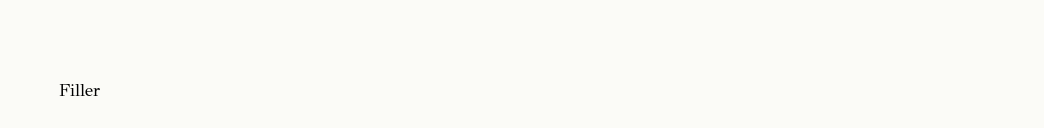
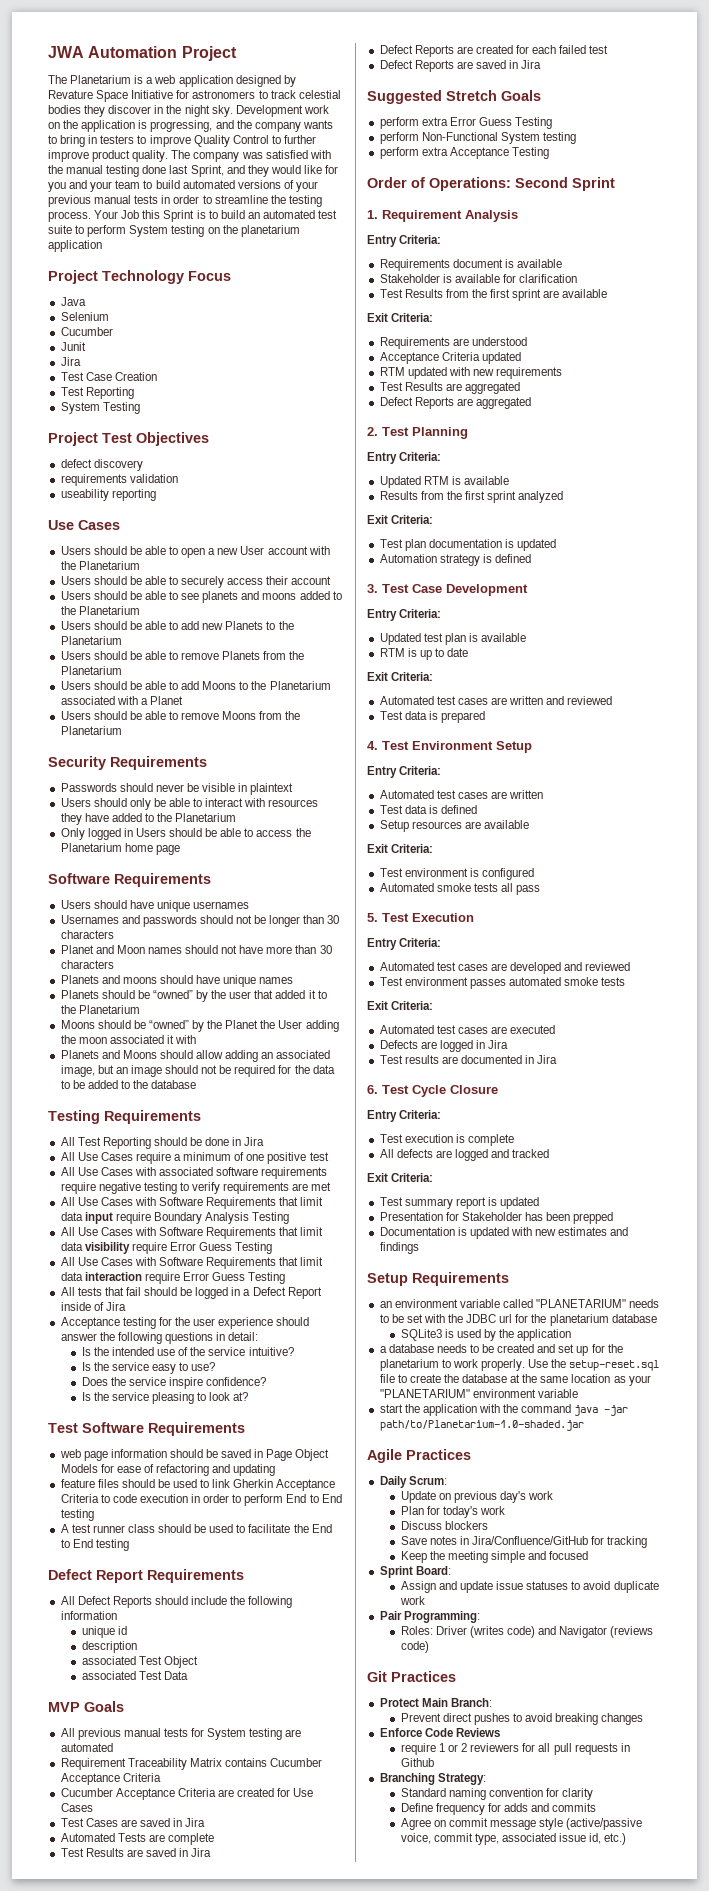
- Filler
+ JWA Automation Project
+ The Planetarium is a web application designed by Revature Space Initiative for astronomers to track celestial bodies they discover in the night sky. Development work on the application is progressing, and the company wants to bring in testers to improve Quality Control to further improve product quality. The company was satisfied with the manual testing done last Sprint, and they would like for you and your team to build automated versions of your previous manual tests in order to streamline the testing process. Your Job this Sprint is to build an automated test suite to perform System testing on the planetarium application
+ Project Technology Focus
+ Java
+ Selenium
+ Cucumber
+ Junit
+ Jira
+ Test Case Creation
+ Test Reporting
+ System Testing
+ Project Test Objectives
+ defect discovery
+ requirements validation
+ useability reporting
+ Use Cases
+ Users should be able to open a new User account with the Planetarium
+ Users should be able to securely access their account
+ Users should be able to see planets and moons added to the Planetarium
+ Users should be able to add new Planets to the Planetarium
+ Users should be able to remove Planets from the Planetarium
+ Users should be able to add Moons to the Planetarium associated with a Planet
+ Users should be able to remove Moons from the Planetarium
+ Security Requirements
+ Passwords should never be visible in plaintext
+ Users should only be able to interact with resources they have added to the Planetarium
+ Only logged in Users should be able to access the Planetarium home page
+ Software Requirements
+ Users should have unique usernames
+ Usernames and passwords should not be longer than 30 characters
+ Planet and Moon names should not have more than 30 characters
+ Planets and moons should have unique names
+ Planets should be “owned” by the user that added it to the Planetarium
+ Moons should be “owned” by the Planet the User adding the moon associated it with
+ Planets and Moons should allow adding an associated image, but an image should not be required for the data to be added to the database
+ Testing Requirements
+ All Test Reporting should be done in Jira
+ All Use Cases require a minimum of one positive test
+ All Use Cases with associated software requirements require negative testing to verify requirements are met
+ All Use Cases with Software Requirements that limit data input require Boundary Analysis Testing
+ All Use Cases with Software Requirements that limit data visibility require Error Guess Testing
+ All Use Cases with Software Requirements that limit data interaction require Error Guess Testing
+ All tests that fail should be logged in a Defect Report inside of Jira
+ Acceptance testing for the user experience should answer the following questions in detail:
+ Is the intended use of the service intuitive?
+ Is the service easy to use?
+ Does the service inspire confidence?
+ Is the service pleasing to look at?
+ Test Software Requirements
+ web page information should be saved in Page Object Models for ease of refactoring and updating
+ feature files should be used to link Gherkin Acceptance Criteria to code execution in order to perform End to End testing
+ A test runner class should be used to facilitate the End to End testing
+ Defect Report Requirements
+ All Defect Reports should include the following information
+ unique id
+ description
+ associated Test Object
+ associated Test Data
+ MVP Goals
+ All previous manual tests for System testing are automated
+ Requirement Traceability Matrix contains Cucumber Acceptance Criteria
+ Cucumber Acceptance Criteria are created for Use Cases
+ Test Cases are saved in Jira
+ Automated Tests are complete
+ Test Results are saved in Jira
+ Defect Reports are created for each failed test
+ Defect Reports are saved in Jira
+ Suggested Stretch Goals
+ perform extra Error Guess Testing
+ perform Non-Functional System testing
+ perform extra Acceptance Testing
+ Order of Operations: Second Sprint
+ 1. Requirement Analysis
+ Entry Criteria:
+ Requirements document is available
+ Stakeholder is available for clarification
+ Test Results from the first sprint are available
+ Exit Criteria:
+ Requirements are understood
+ Acceptance Criteria updated
+ RTM updated with new requirements
+ Test Results are aggregated
+ Defect Reports are aggregated
+ 2. Test Planning
+ Entry Criteria:
+ Updated RTM is available
+ Results from the first sprint analyzed
+ Exit Criteria:
+ Test plan documentation is updated
+ Automation strategy is defined
+ 3. Test Case Development
+ Entry Criteria:
+ Updated test plan is available
+ RTM is up to date
+ Exit Criteria:
+ Automated test cases are written and reviewed
+ Test data is prepared
+ 4. Test Environment Setup
+ Entry Criteria:
+ Automated test cases are written
+ Test data is defined
+ Setup resources are available
+ Exit Criteria:
+ Test environment is configured
+ Automated smoke tests all pass
+ 5. Test Execution
+ Entry Criteria:
+ Automated test cases are developed and reviewed
+ Test environment passes automated smoke tests
+ Exit Criteria:
+ Automated test cases are executed
+ Defects are logged in Jira
+ Test results are documented in Jira
+ 6. Test Cycle Closure
+ Entry Criteria:
+ Test execution is complete
+ All defects are logged and tracked
+ Exit Criteria:
+ Test summary report is updated
+ Presentation for Stakeholder has been prepped
+ Documentation is updated with new estimates and findings
+ Setup Requirements
+ an environment variable called "PLANETARIUM" needs to be set with the JDBC url for the planetarium database
+ SQLite3 is used by the application
+ a database needs to be created and set up for the planetarium to work properly. Use the setup-reset.sql file to create the database at the same location as your "PLANETARIUM" environment variable
+ start the application with the command java -jar path/to/Planetarium-1.0-shaded.jar
+ Agile Practices
+ Daily Scrum:
+ Update on previous day's work
+ Plan for today's work
+ Discuss blockers
+ Save notes in Jira/Confluence/GitHub for tracking
+ Keep the meeting simple and focused
+ Sprint Board:
+ Assign and update issue statuses to avoid duplicate work
+ Pair Programming:
+ Roles: Driver (writes code) and Navigator (reviews code)
+ Git Practices
+ Protect Main Branch:
+ Prevent direct pushes to avoid breaking changes
+ Enforce Code Reviews
+ require 1 or 2 reviewers for all pull requests in Github
+ Branching Strategy:
+ Standard naming convention for clarity
+ Define frequency for adds and commits
+ Agree on commit message style (active/passive voice, commit type, associated issue id, etc.)

